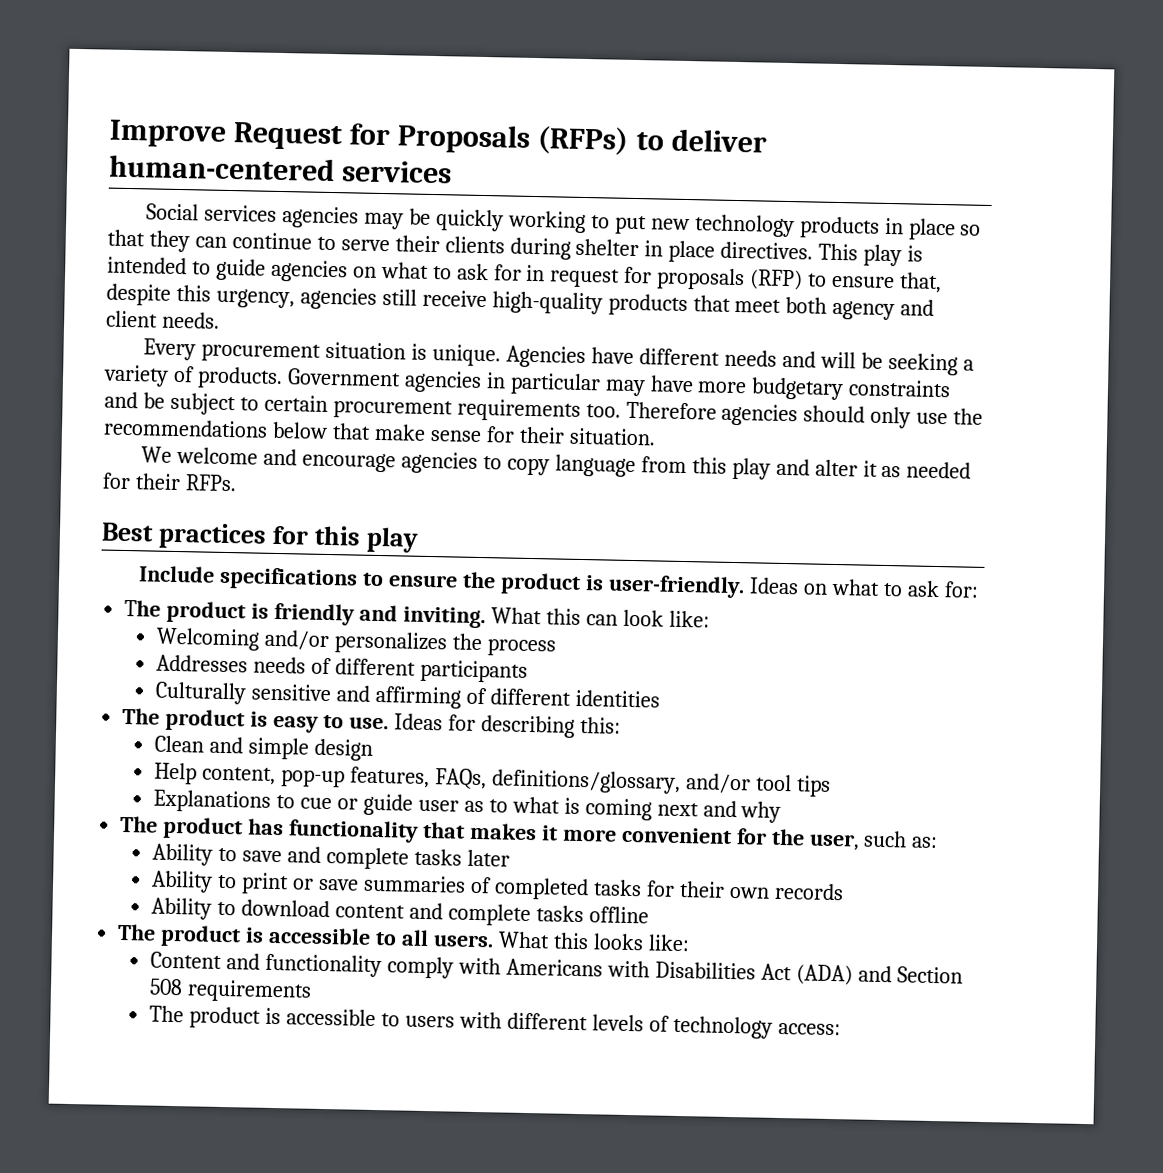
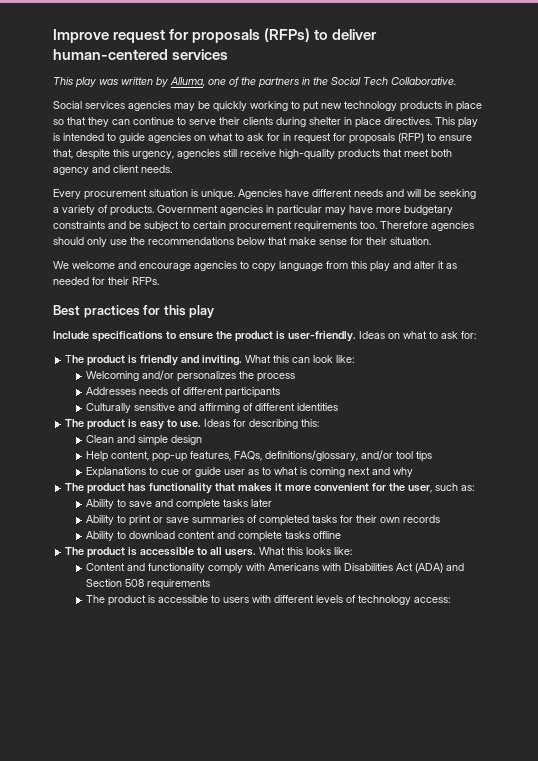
- Improve Request for Proposals (RFPs) to deliver human-centered services
+ Improve request for proposals (RFPs) to deliver human-centered services
+ This play was written by Alluma, one of the partners in the Social Tech Collaborative.

